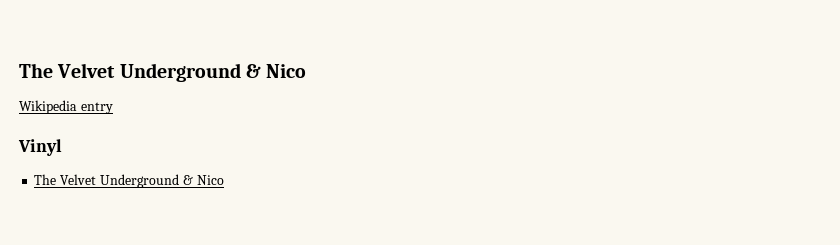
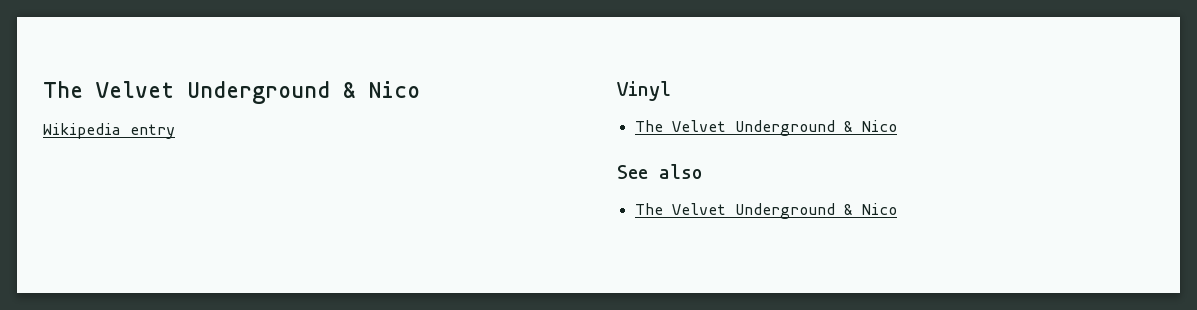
+ See also
+ The Velvet Underground & Nico

